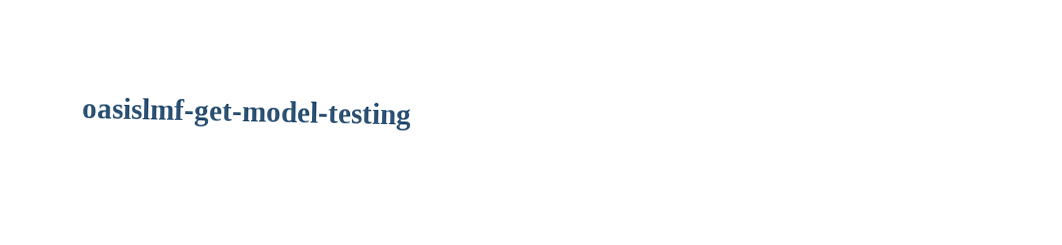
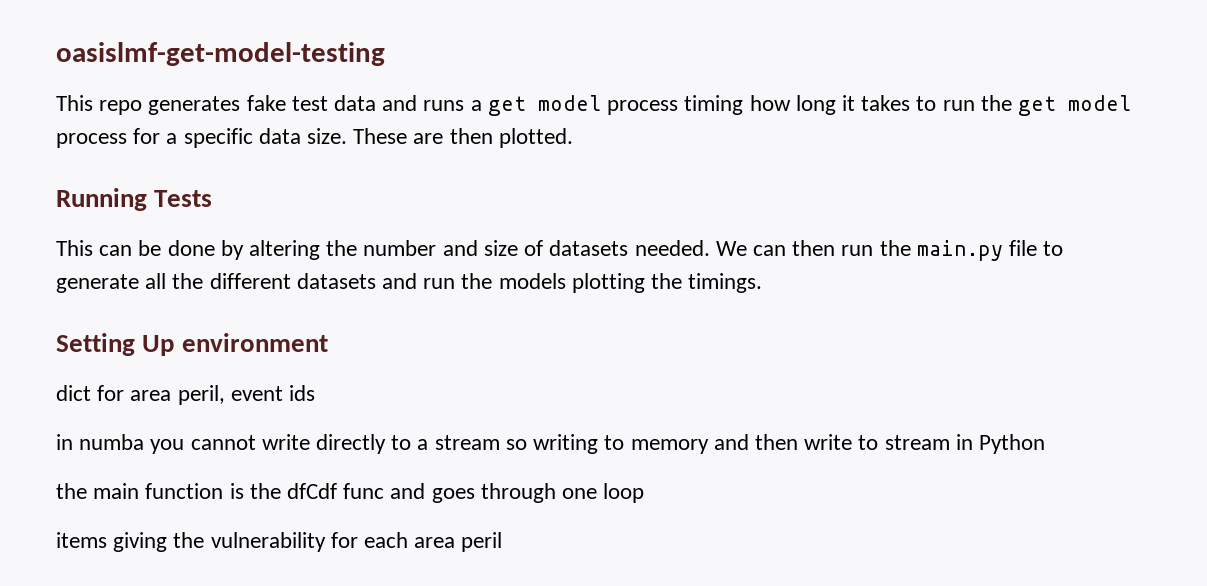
+ This repo generates fake test data and runs a get model process timing how long it takes to run the get model process for a specific data size. These are then plotted.
+ Running Tests
+ This can be done by altering the number and size of datasets needed. We can then run the main.py file to generate all the different datasets and run the models plotting the timings.
+ Setting Up environment
+ dict for area peril, event ids
+ in numba you cannot write directly to a stream so writing to memory and then write to stream in Python
+ the main function is the dfCdf func and goes through one loop
+ items giving the vulnerability for each area peril

